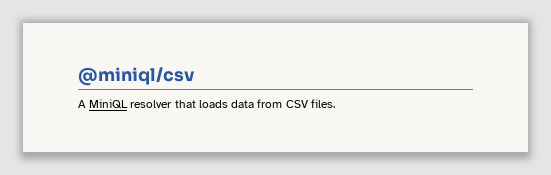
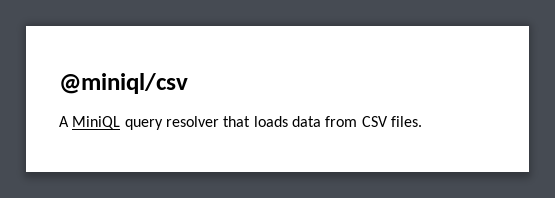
- A MiniQL resolver that loads data from CSV files.
+ A MiniQL query resolver that loads data from CSV files.

